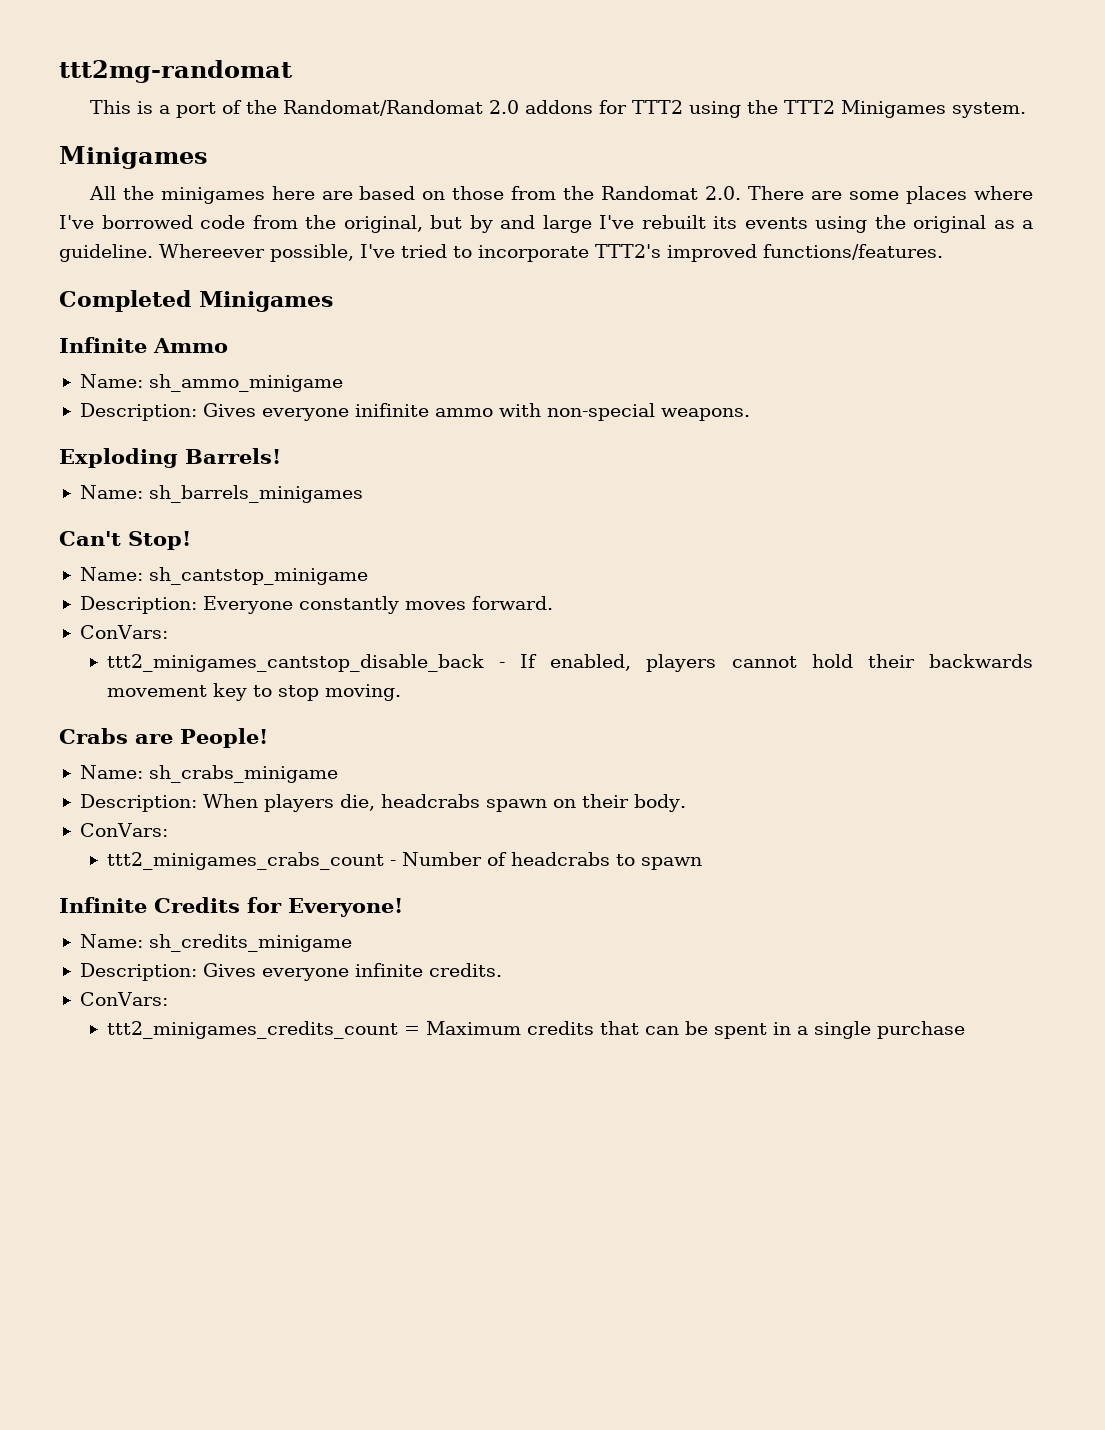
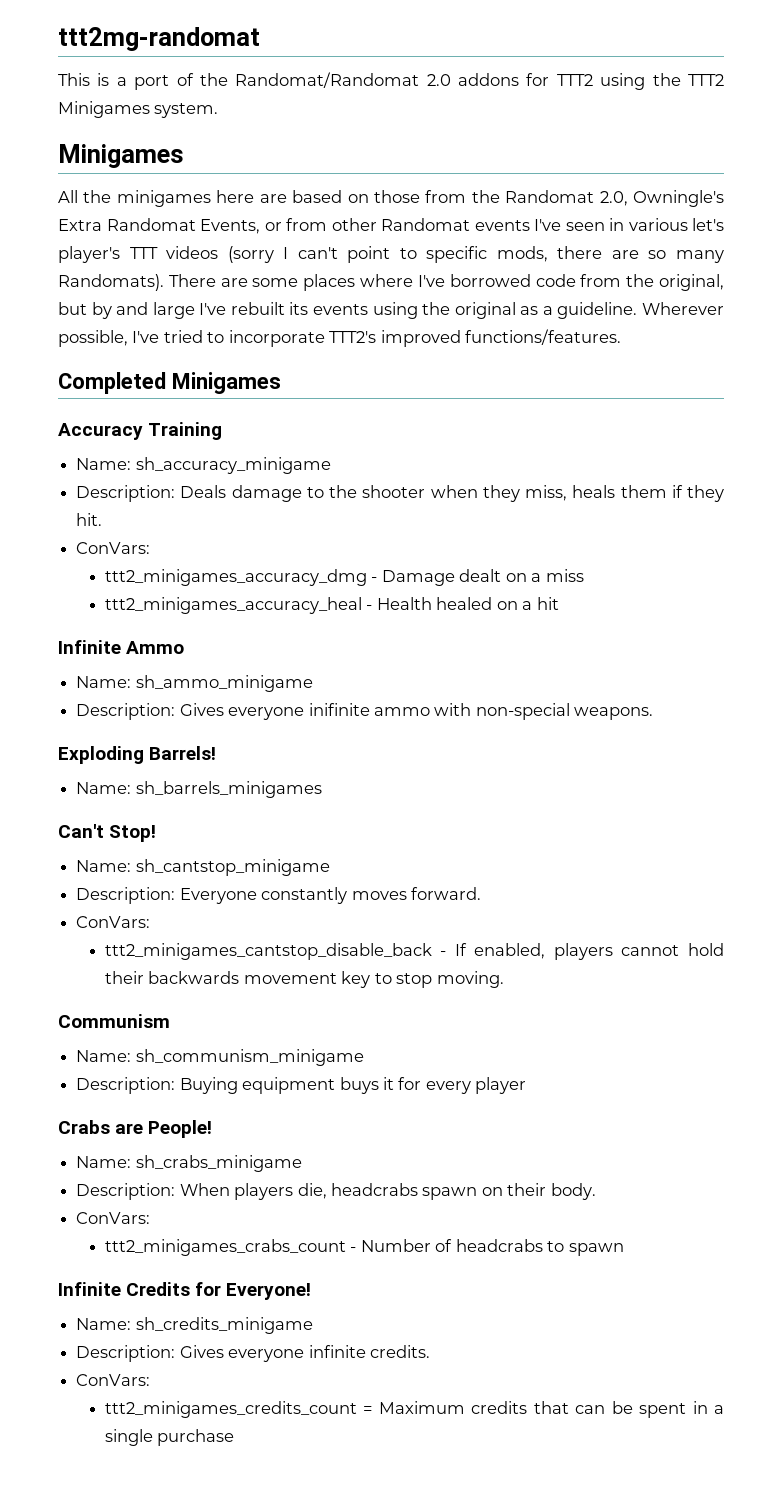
- All the minigames here are based on those from the Randomat 2.0. There are some places where I've borrowed code from the original, but by and large I've rebuilt its events using the original as a guideline.
+ All the minigames here are based on those from the Randomat 2.0, Owningle's Extra Randomat Events, or from other Randomat events I've seen in various let's player's TTT videos (sorry I can't point to specific mods, there are so many Randomats). There are some places where I've borrowed code from the original, but by and large I've rebuilt its events using the original as a guideline.
- Whereever possible, I've tried to incorporate TTT2's improved functions/features.
+ Wherever possible, I've tried to incorporate TTT2's improved functions/features.
+ Accuracy Training
+ Name: sh_accuracy_minigame
+ Description: Deals damage to the shooter when they miss, heals them if they hit.
+ ConVars:
+ ttt2_minigames_accuracy_dmg - Damage dealt on a miss
+ ttt2_minigames_accuracy_heal - Health healed on a hit
+ Communism
+ Name: sh_communism_minigame
+ Description: Buying equipment buys it for every player

